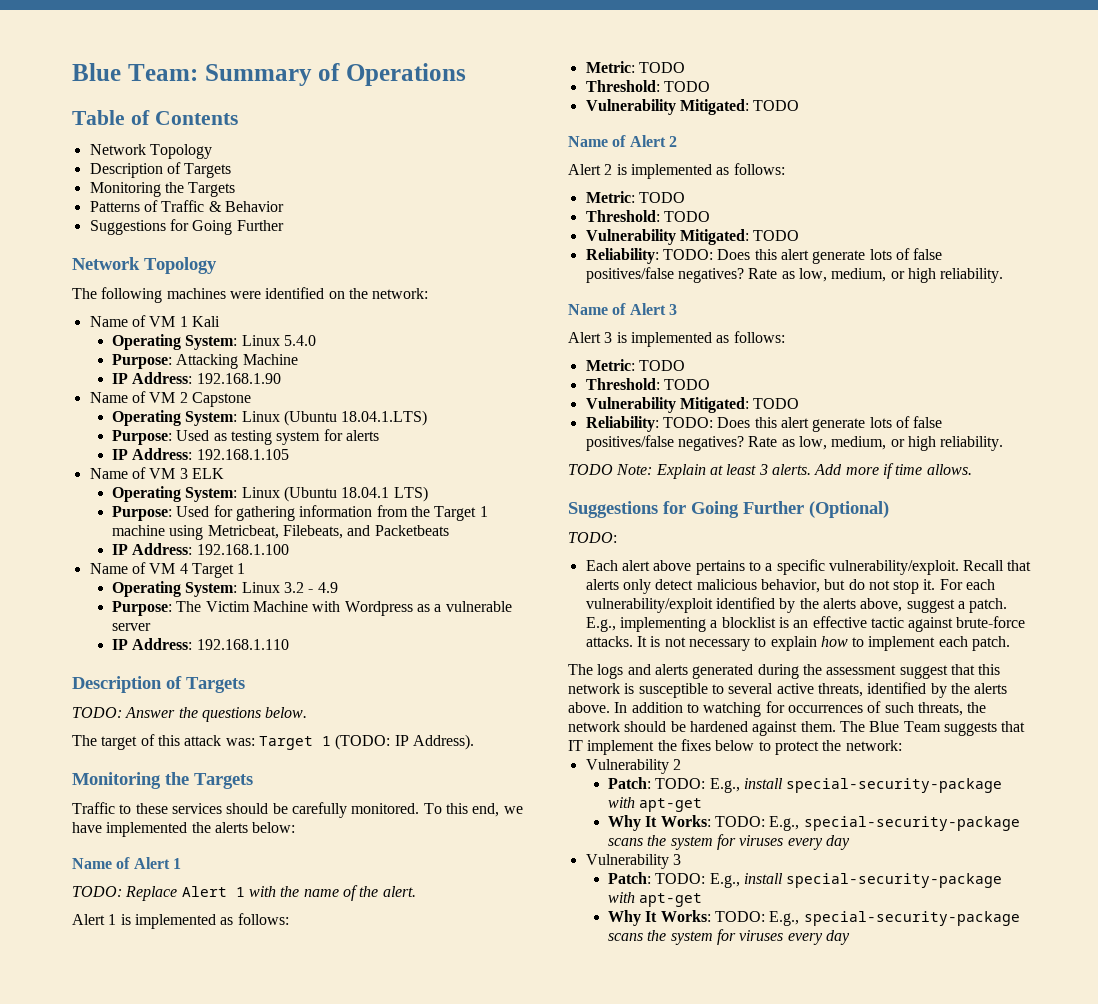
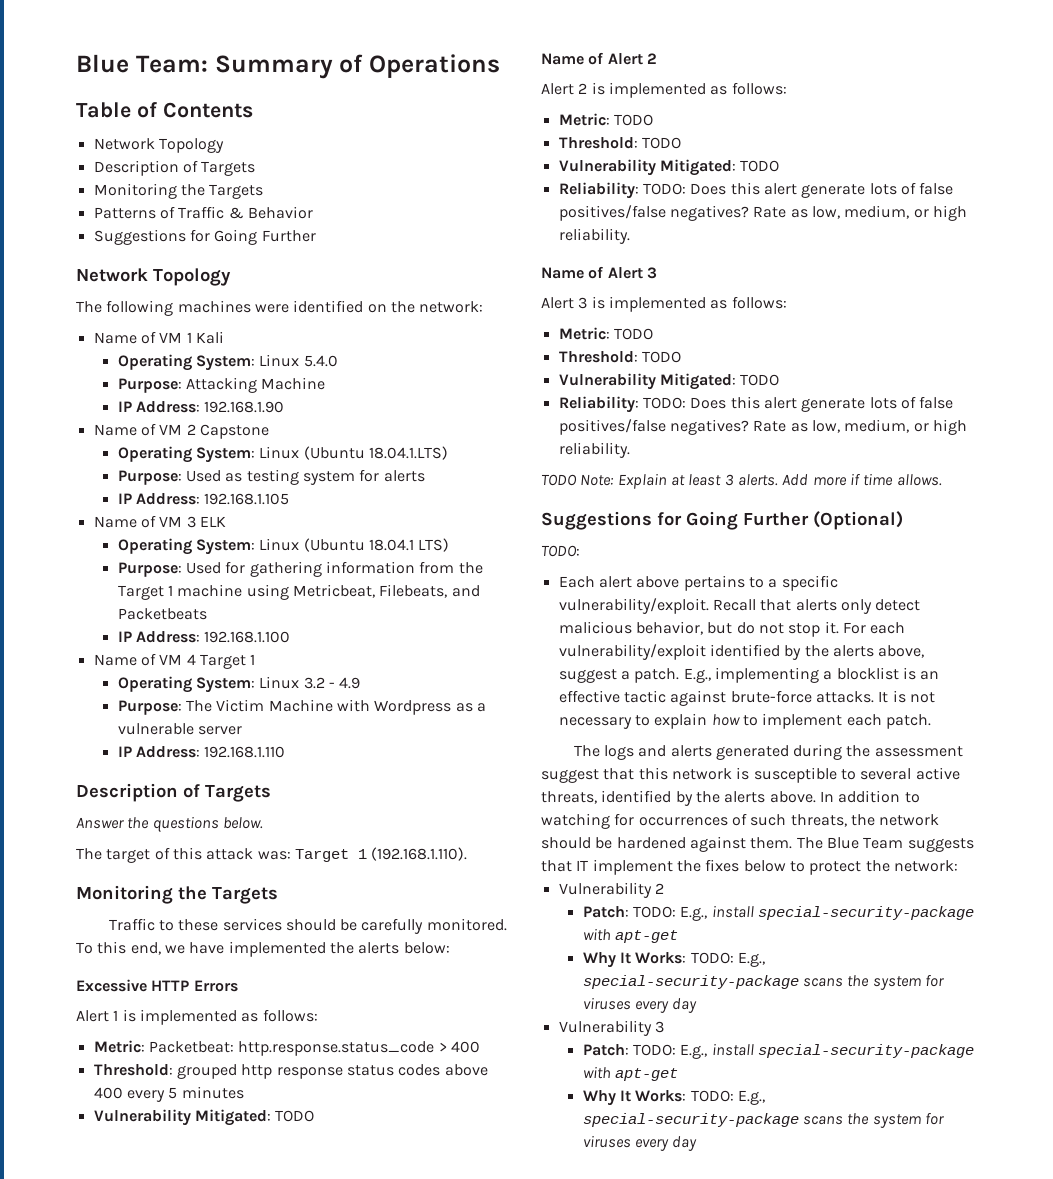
- TODO: Answer the questions below.
+ Answer the questions below.
- The target of this attack was: Target 1 (TODO: IP Address).
+ The target of this attack was: Target 1 (192.168.1.110).
- Name of Alert 1
- TODO: Replace Alert 1 with the name of the alert.
+ Excessive HTTP Errors
  Alert 1 is implemented as follows:
- Metric: TODO
- Threshold: TODO
+ Metric: Packetbeat: http.response.status_code > 400
+ Threshold: grouped http response status codes above 400 every 5 minutes

